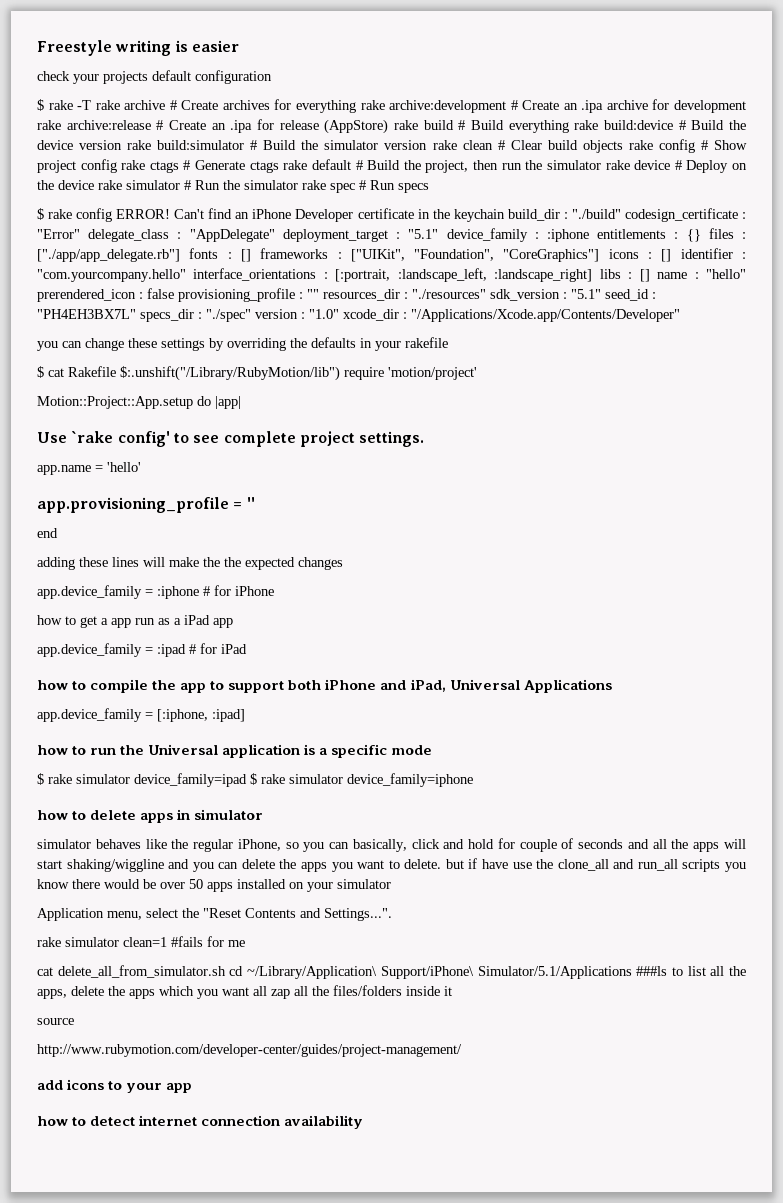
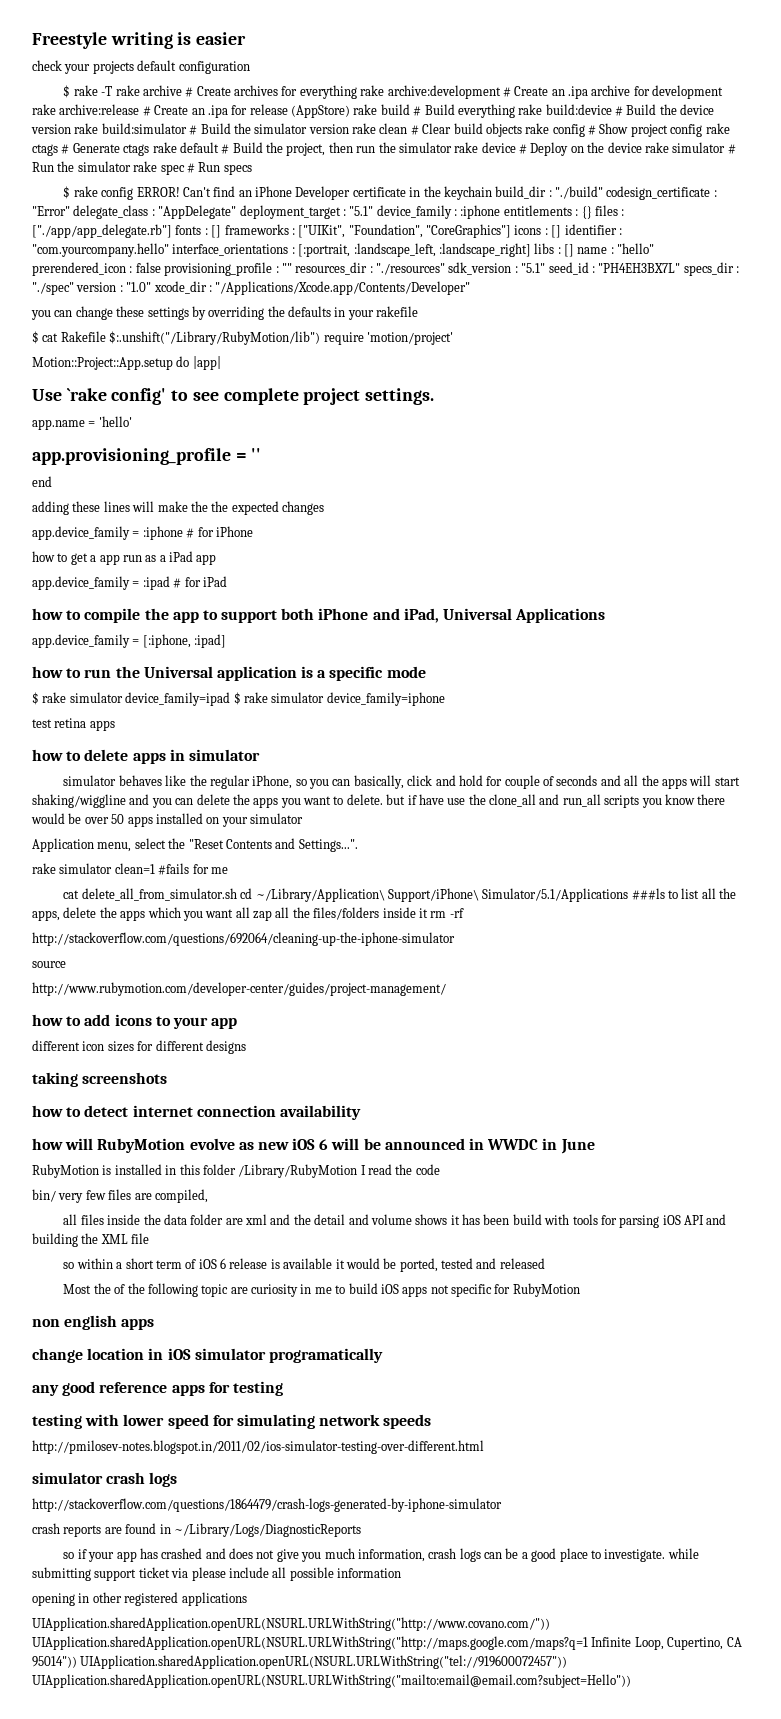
+ test retina apps
- cat delete_all_from_simulator.sh cd ~/Library/Application\ Support/iPhone\ Simulator/5.1/Applications ###ls to list all the apps, delete the apps which you want all zap all the files/folders inside it
+ cat delete_all_from_simulator.sh cd ~/Library/Application\ Support/iPhone\ Simulator/5.1/Applications ###ls to list all the apps, delete the apps which you want all zap all the files/folders inside it rm -rf
+ http://stackoverflow.com/questions/692064/cleaning-up-the-iphone-simulator
- add icons to your app
+ how to add icons to your app
+ different icon sizes for different designs
+ taking screenshots
+ how will RubyMotion evolve as new iOS 6 will be announced in WWDC in June
+ RubyMotion is installed in this folder /Library/RubyMotion I read the code
+ bin/ very few files are compiled,
+ all files inside the data folder are xml and the detail and volume shows it has been build with tools for parsing iOS API and building the XML file
+ so within a short term of iOS 6 release is available it would be ported, tested and released
+ Most the of the following topic are curiosity in me to build iOS apps not specific for RubyMotion
+ non english apps
+ change location in iOS simulator programatically
+ any good reference apps for testing
+ testing with lower speed for simulating network speeds
+ http://pmilosev-notes.blogspot.in/2011/02/ios-simulator-testing-over-different.html
+ simulator crash logs
+ http://stackoverflow.com/questions/1864479/crash-logs-generated-by-iphone-simulator
+ crash reports are found in ~/Library/Logs/DiagnosticReports
+ so if your app has crashed and does not give you much information, crash logs can be a good place to investigate. while submitting support ticket via please include all possible information
+ opening in other registered applications
+ UIApplication.sharedApplication.openURL(NSURL.URLWithString("http://www.covano.com/")) UIApplication.sharedApplication.openURL(NSURL.URLWithString("http://maps.google.com/maps?q=1 Infinite Loop, Cupertino, CA 95014")) UIApplication.sharedApplication.openURL(NSURL.URLWithString("tel://919600072457")) UIApplication.sharedApplication.openURL(NSURL.URLWithString("mailto:email@email.com?subject=Hello"))

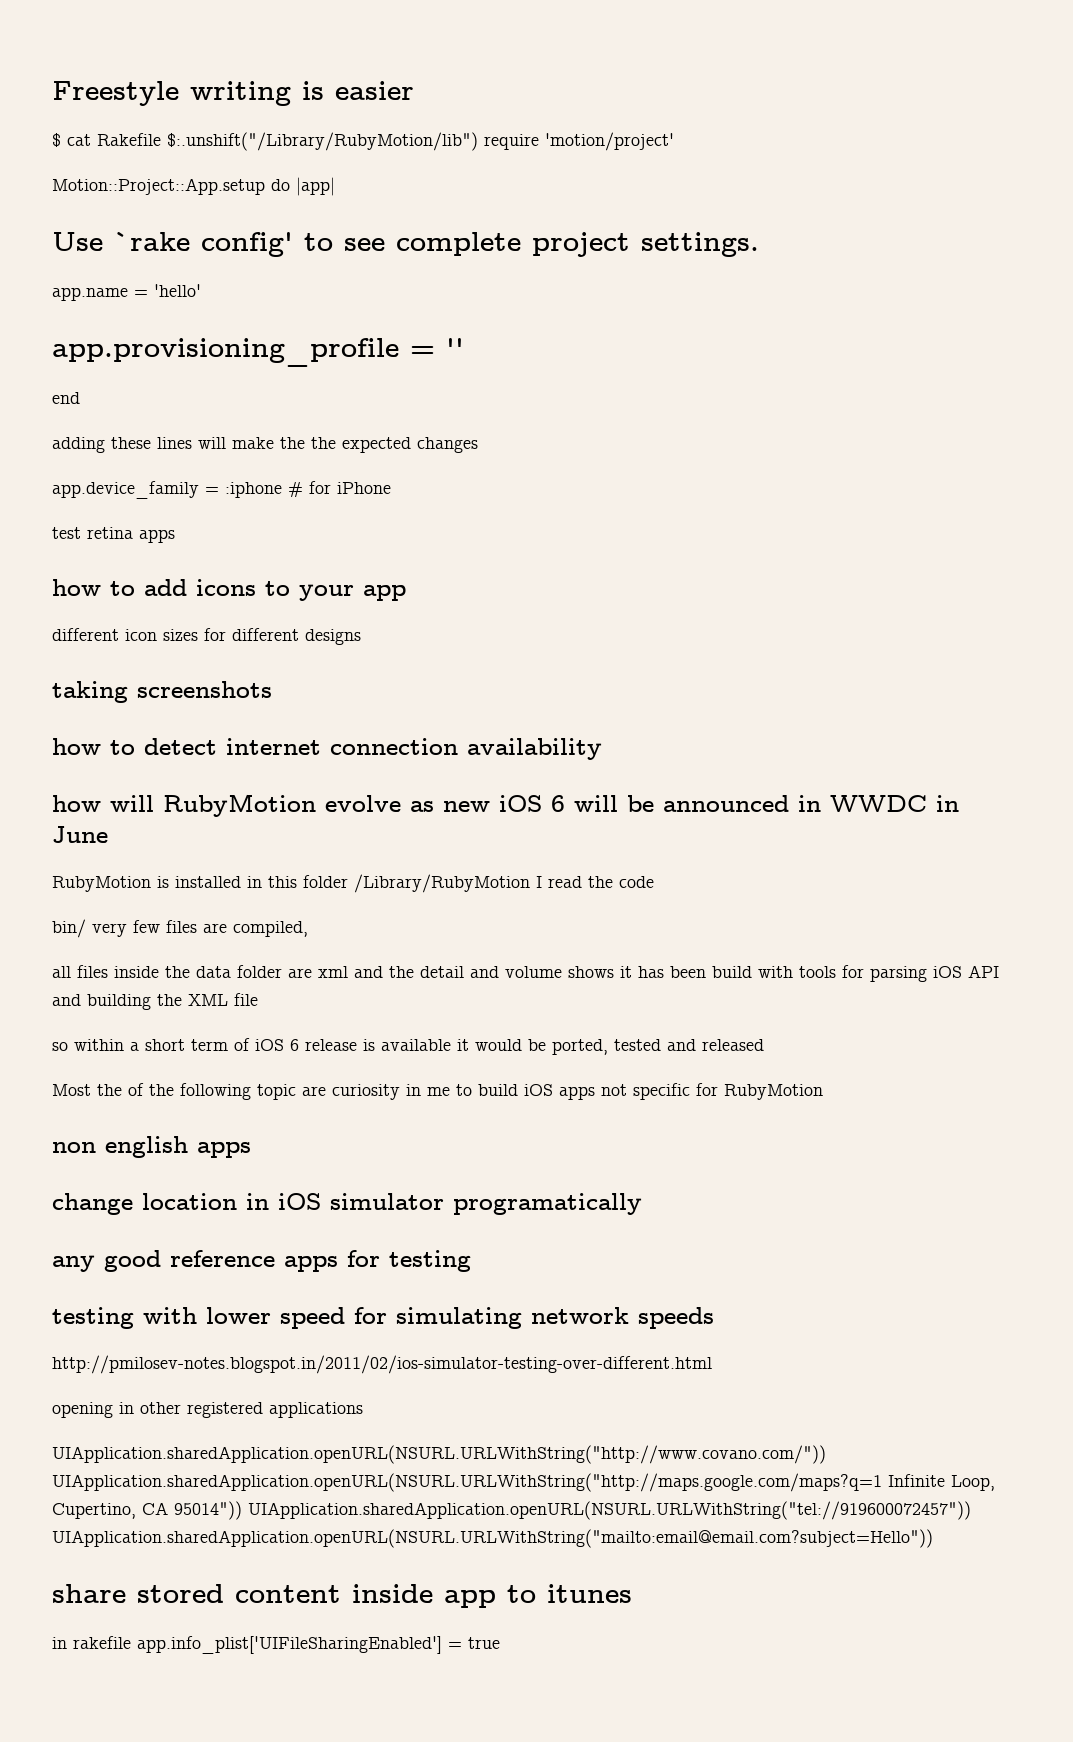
- check your projects default configuration
- $ rake -T rake archive # Create archives for everything rake archive:development # Create an .ipa archive for development rake archive:release # Create an .ipa for release (AppStore) rake build # Build everything rake build:device # Build the device version rake build:simulator # Build the simulator version rake clean # Clear build objects rake config # Show project config rake ctags # Generate ctags rake default # Build the project, then run the simulator rake device # Deploy on the device rake simulator # Run the simulator rake spec # Run specs
- $ rake config ERROR! Can't find an iPhone Developer certificate in the keychain build_dir : "./build" codesign_certificate : "Error" delegate_class : "AppDelegate" deployment_target : "5.1" device_family : :iphone entitlements : {} files : ["./app/app_delegate.rb"] fonts : [] frameworks : ["UIKit", "Foundation", "CoreGraphics"] icons : [] identifier : "com.yourcompany.hello" interface_orientations : [:portrait, :landscape_left, :landscape_right] libs : [] name : "hello" prerendered_icon : false provisioning_profile : "" resources_dir : "./resources" sdk_version : "5.1" seed_id : "PH4EH3BX7L" specs_dir : "./spec" version : "1.0" xcode_dir : "/Applications/Xcode.app/Contents/Developer"
- you can change these settings by overriding the defaults in your rakefile
- how to get a app run as a iPad app
- app.device_family = :ipad # for iPad
- how to compile the app to support both iPhone and iPad, Universal Applications
- app.device_family = [:iphone, :ipad]
- how to run the Universal application is a specific mode
- $ rake simulator device_family=ipad $ rake simulator device_family=iphone
  test retina apps
- how to delete apps in simulator
- simulator behaves like the regular iPhone, so you can basically, click and hold for couple of seconds and all the apps will start shaking/wiggline and you can delete the apps you want to delete. but if have use the clone_all and run_all scripts you know there would be over 50 apps installed on your simulator
- Application menu, select the "Reset Contents and Settings...".
- rake simulator clean=1 #fails for me
- cat delete_all_from_simulator.sh cd ~/Library/Application\ Support/iPhone\ Simulator/5.1/Applications ###ls to list all the apps, delete the apps which you want all zap all the files/folders inside it rm -rf
- http://stackoverflow.com/questions/692064/cleaning-up-the-iphone-simulator
- source
- http://www.rubymotion.com/developer-center/guides/project-management/
- simulator crash logs
- http://stackoverflow.com/questions/1864479/crash-logs-generated-by-iphone-simulator
- crash reports are found in ~/Library/Logs/DiagnosticReports
- so if your app has crashed and does not give you much information, crash logs can be a good place to investigate. while submitting support ticket via please include all possible information
+ share stored content inside app to itunes
+ in rakefile app.info_plist['UIFileSharingEnabled'] = true

